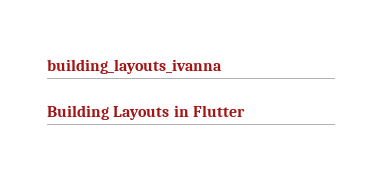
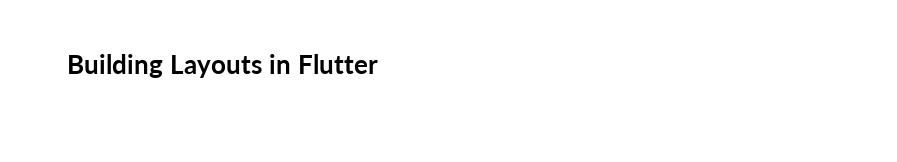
- building_layouts_ivanna

